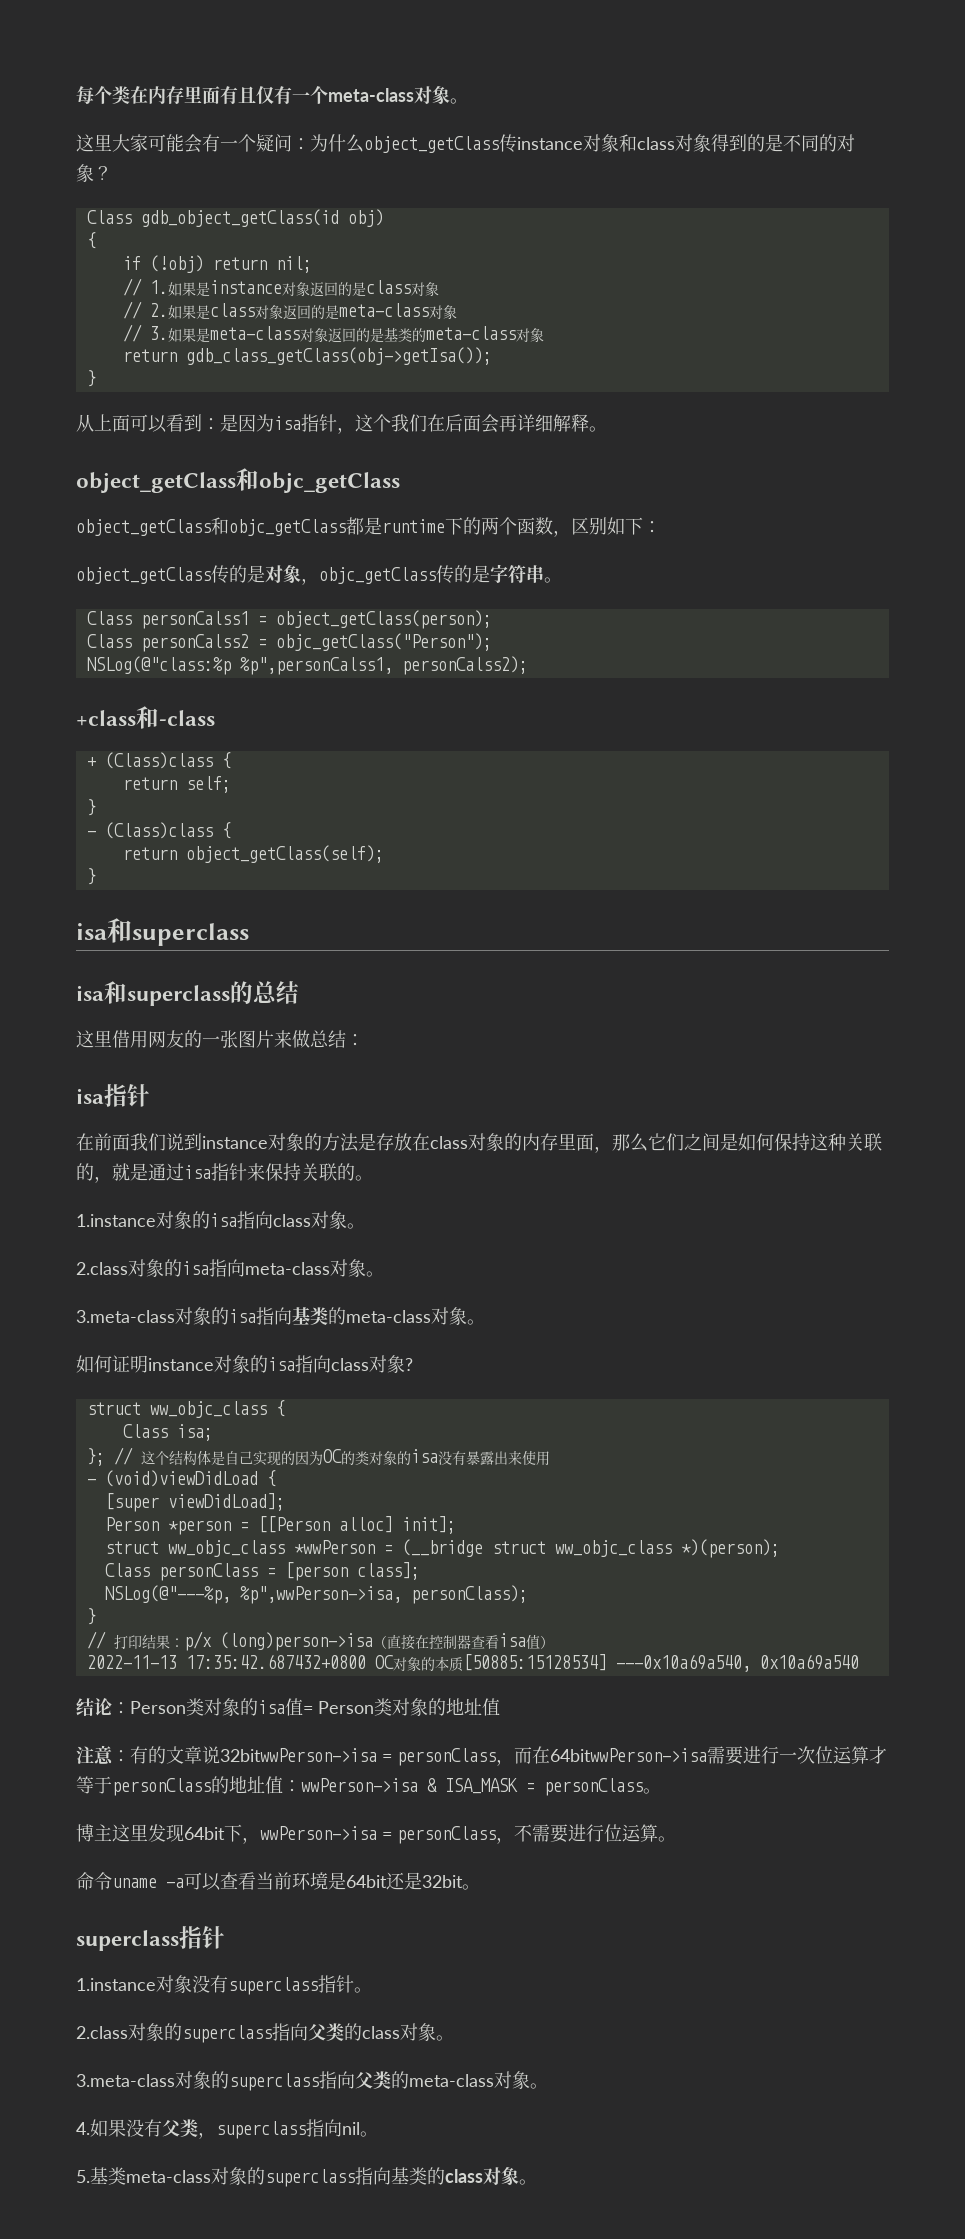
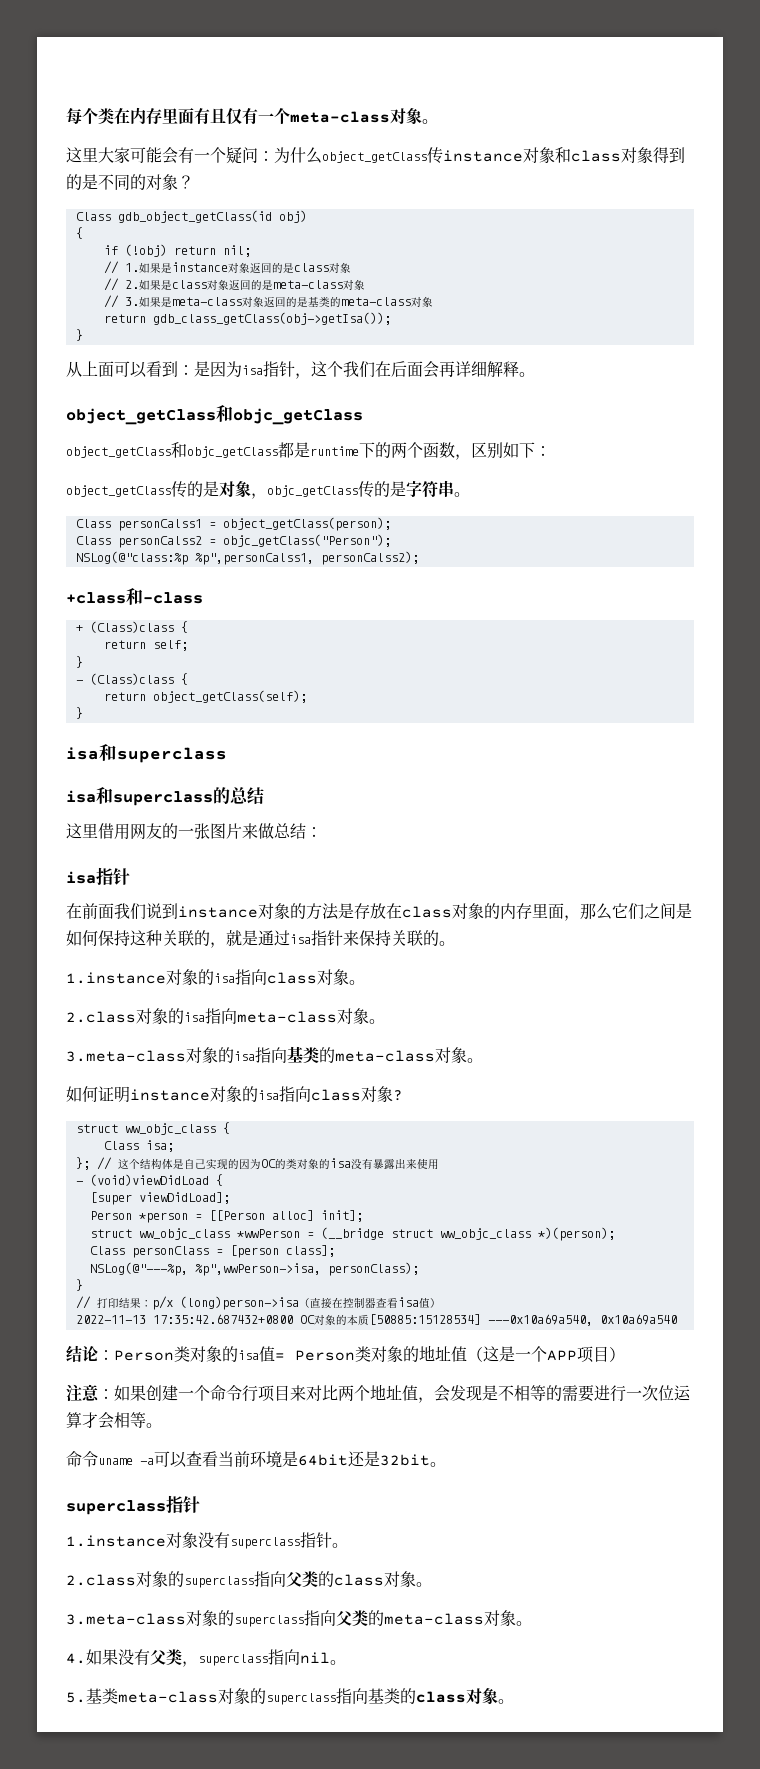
- 结论：Person类对象的isa值= Person类对象的地址值
- 注意：有的文章说32bitwwPerson->isa = personClass，而在64bitwwPerson->isa需要进行一次位运算才等于personClass的地址值：wwPerson->isa & ISA_MASK = personClass。
- 博主这里发现64bit下，wwPerson->isa = personClass，不需要进行位运算。
+ 结论：Person类对象的isa值= Person类对象的地址值（这是一个APP项目）
+ 注意：如果创建一个命令行项目来对比两个地址值，会发现是不相等的需要进行一次位运算才会相等。

